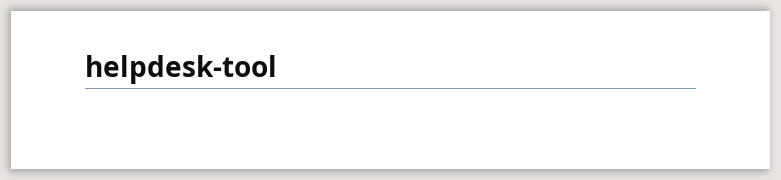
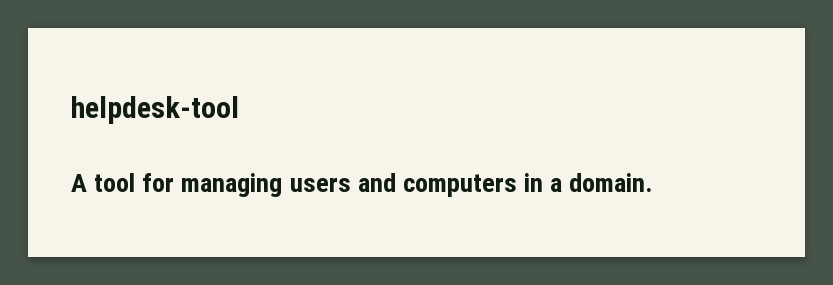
+ A tool for managing users and computers in a domain.

